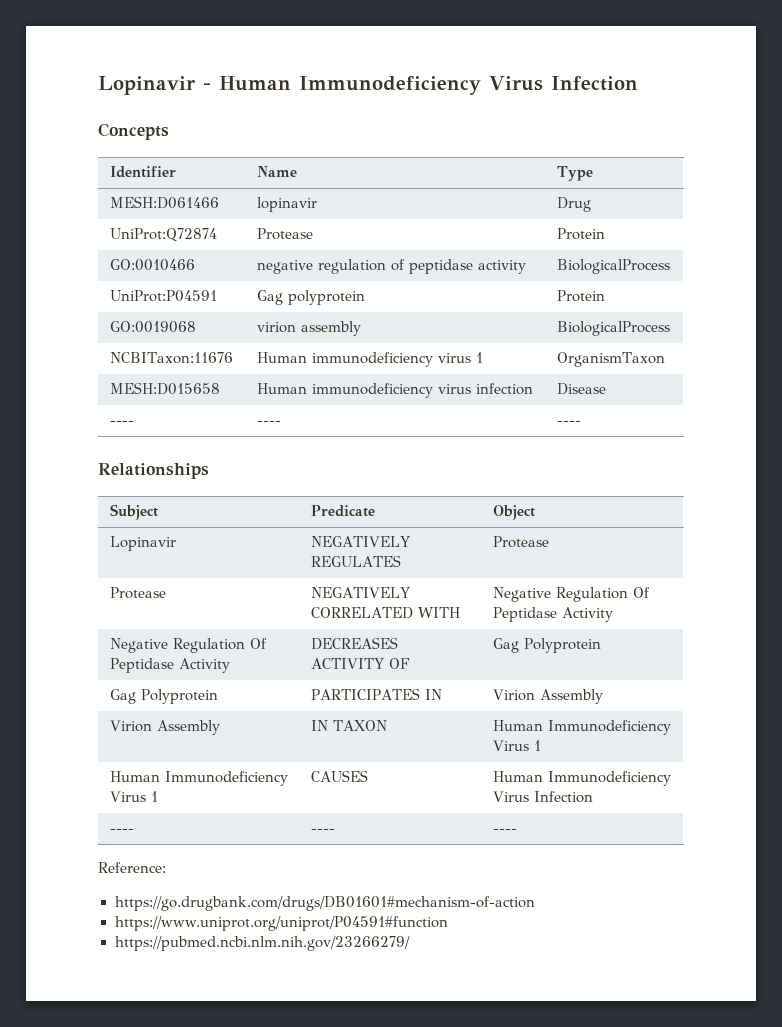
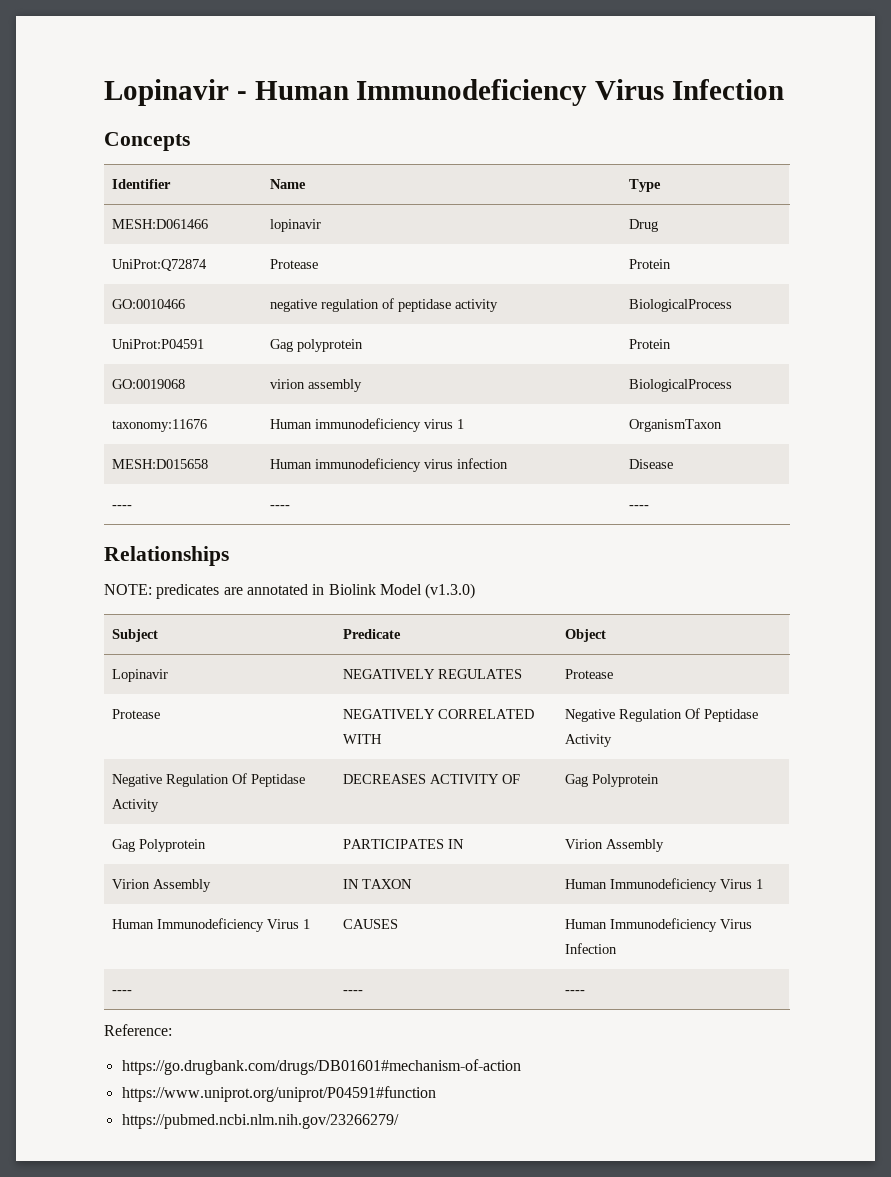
- NCBITaxon:11676 | Human immunodeficiency virus 1 | OrganismTaxon
+ taxonomy:11676 | Human immunodeficiency virus 1 | OrganismTaxon
+ NOTE: predicates are annotated in Biolink Model (v1.3.0)

